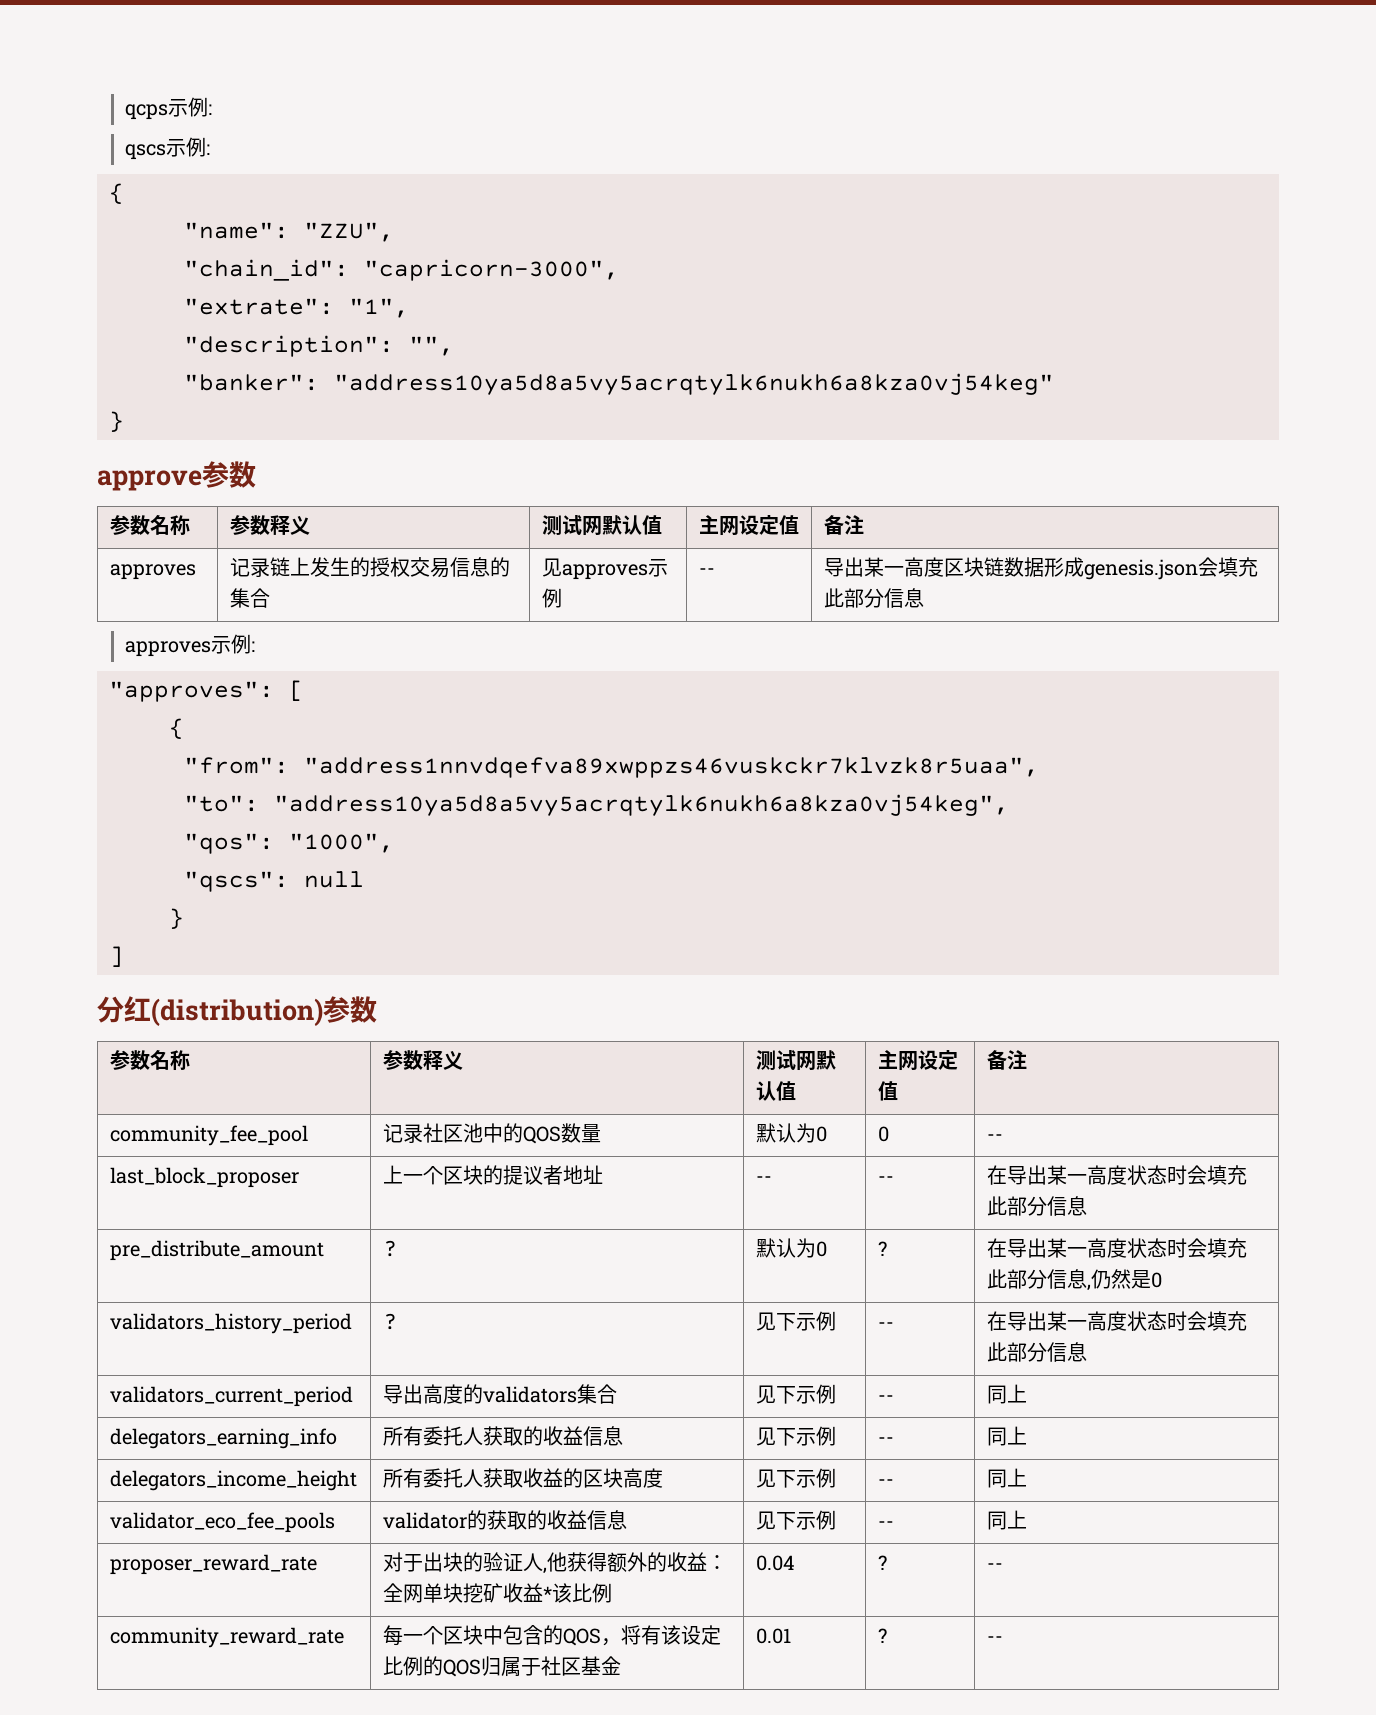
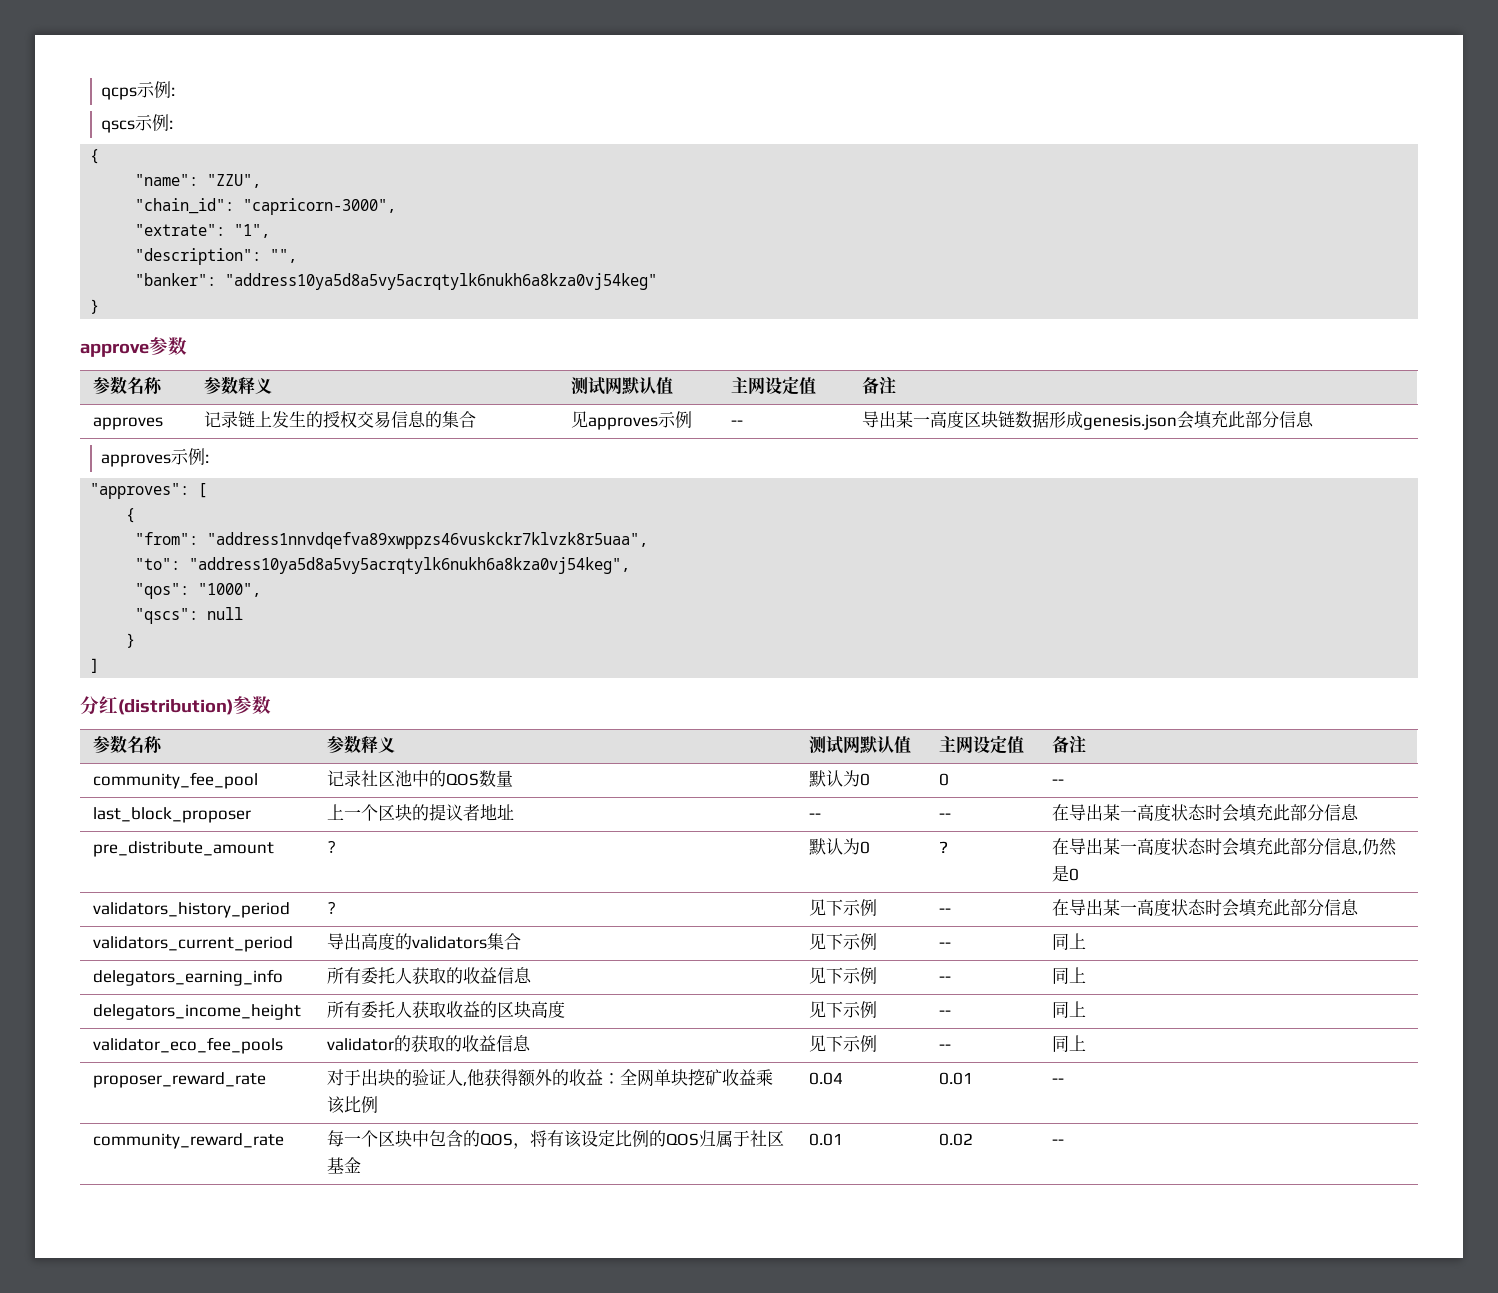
- proposer_reward_rate | 对于出块的验证人,他获得额外的收益：全网单块挖矿收益*该比例 | 0.04 | ? | --
+ proposer_reward_rate | 对于出块的验证人,他获得额外的收益：全网单块挖矿收益乘该比例 | 0.04 | 0.01 | --
- community_reward_rate | 每一个区块中包含的QOS，将有该设定比例的QOS归属于社区基金 | 0.01 | ? | --
+ community_reward_rate | 每一个区块中包含的QOS，将有该设定比例的QOS归属于社区基金 | 0.01 | 0.02 | --

